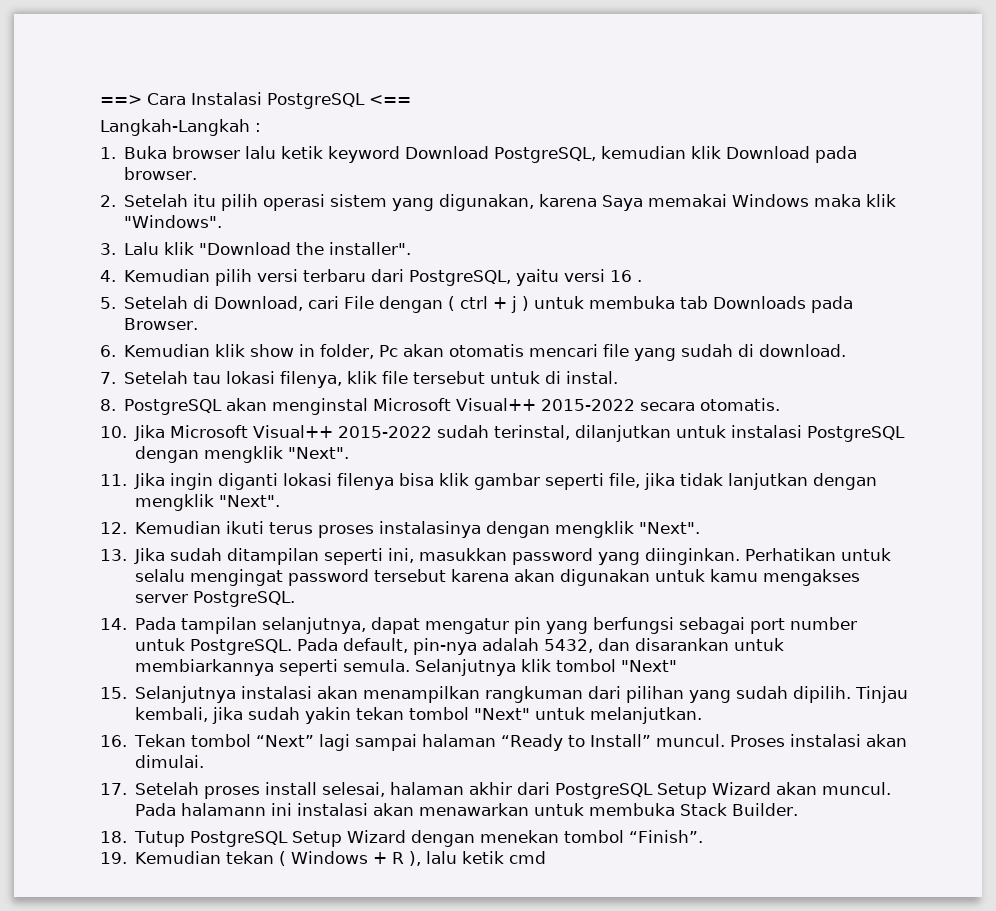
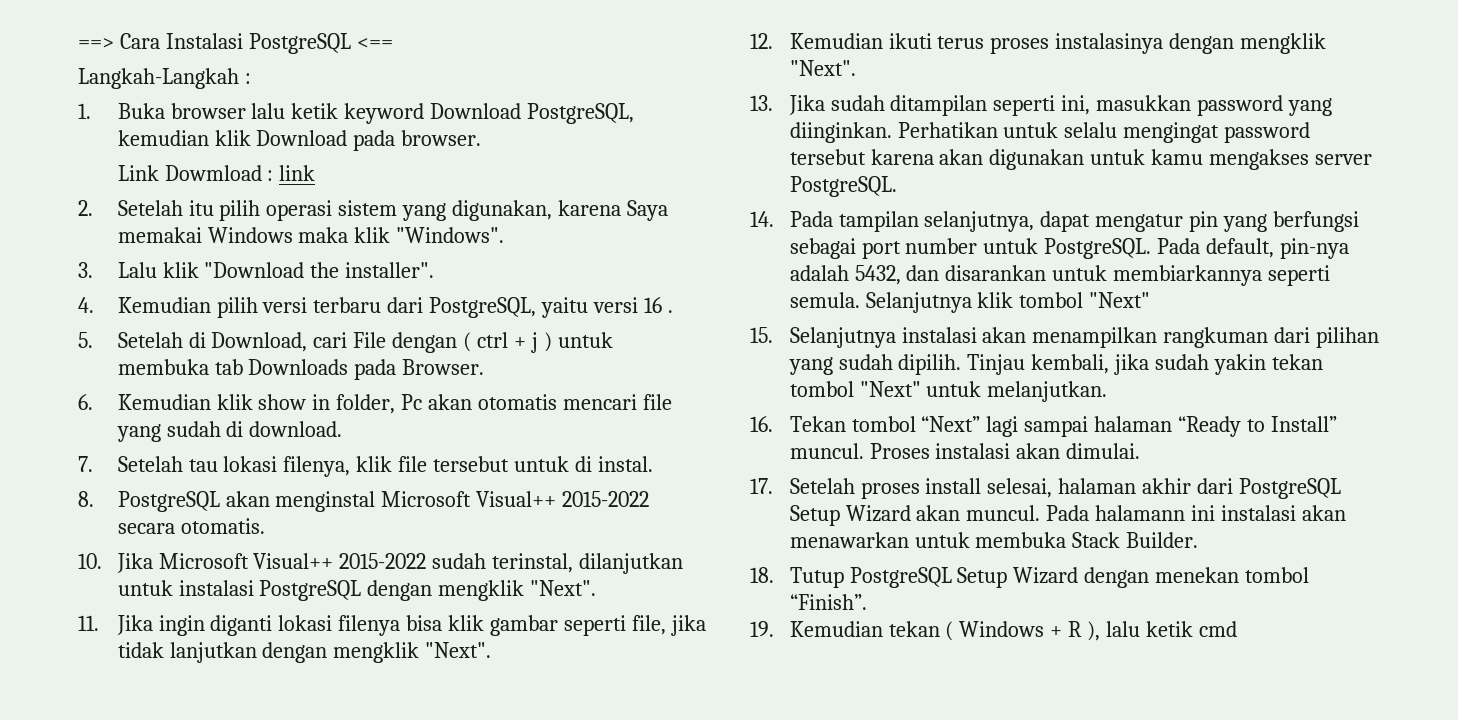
+ Link Dowmload : link

